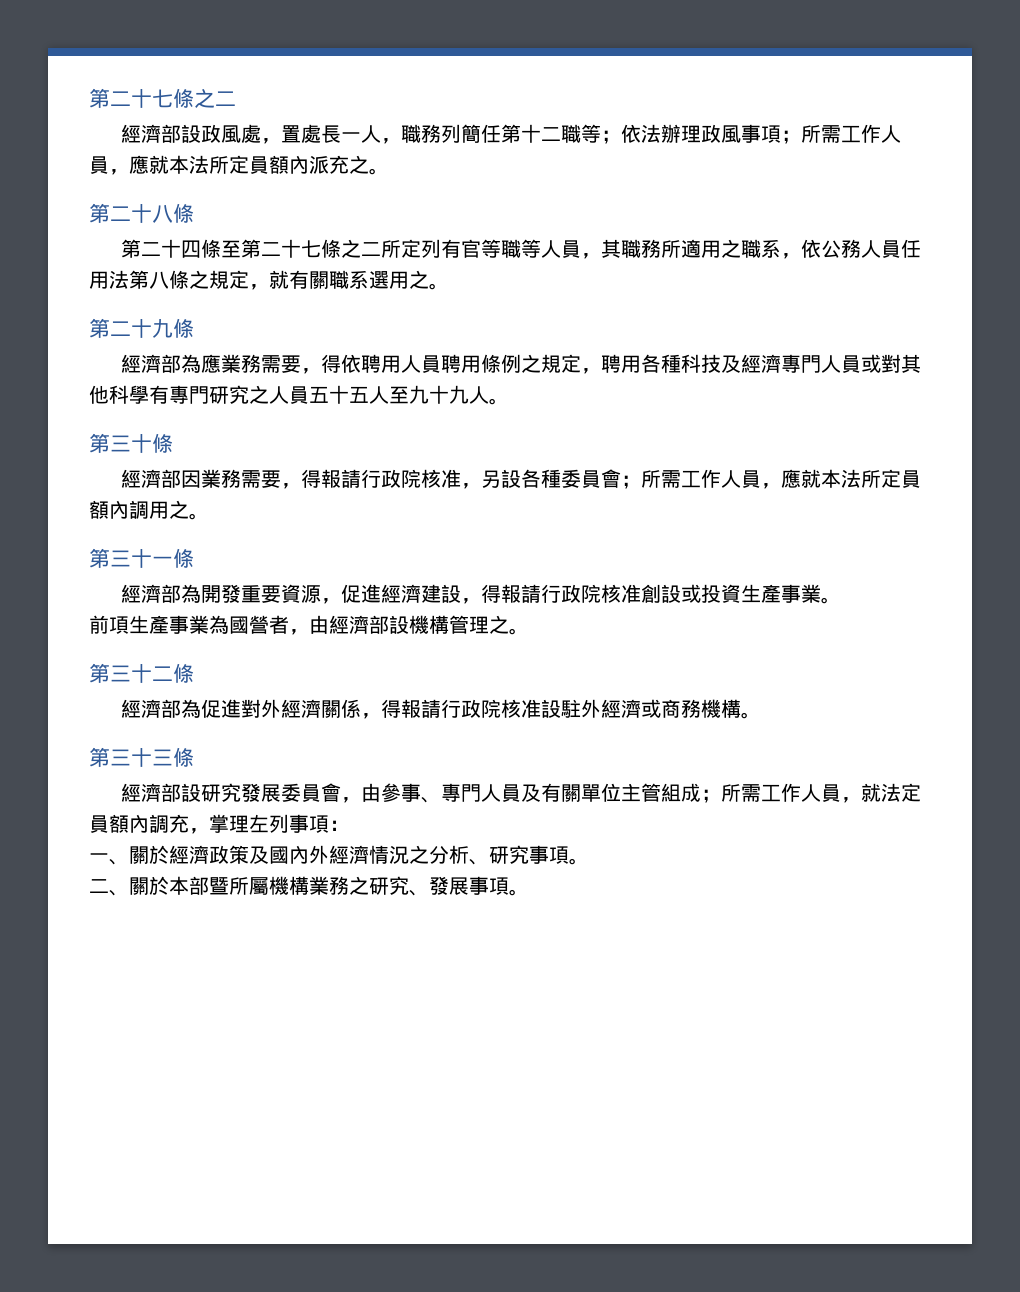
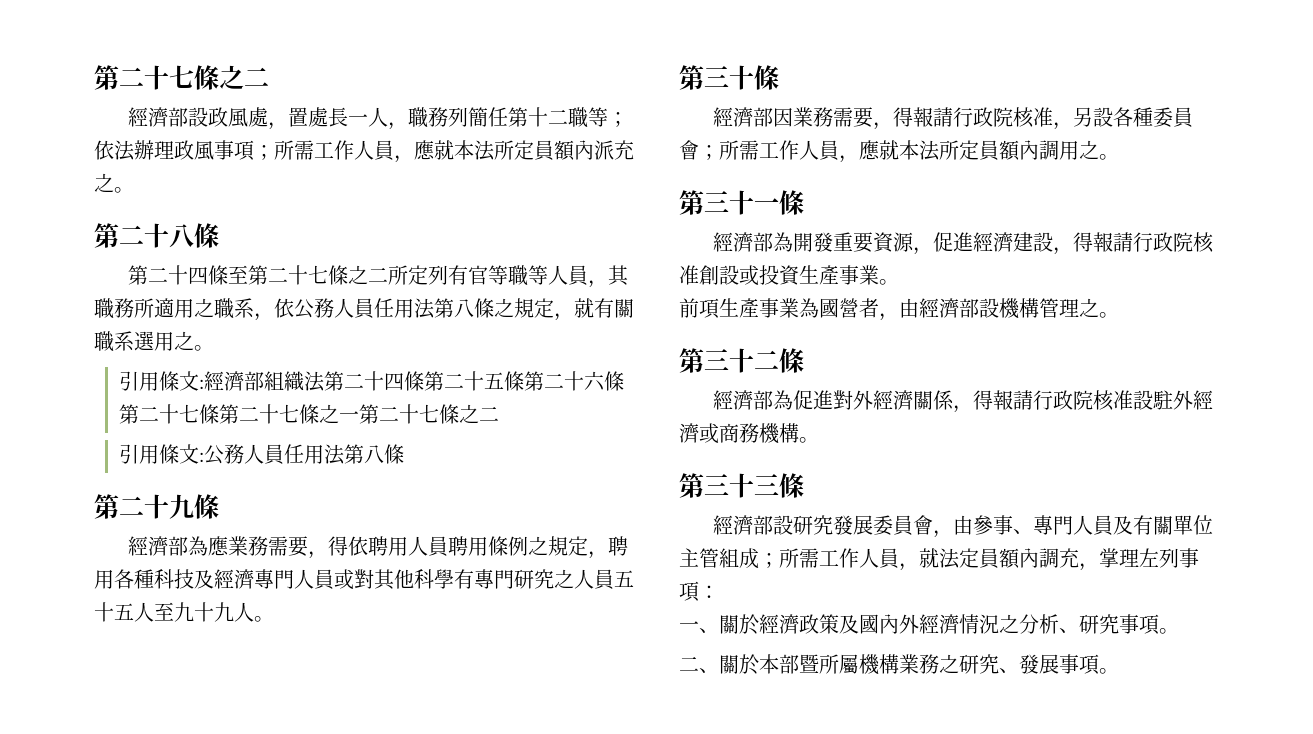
+ 引用條文:經濟部組織法第二十四條第二十五條第二十六條第二十七條第二十七條之一第二十七條之二
+ 引用條文:公務人員任用法第八條

